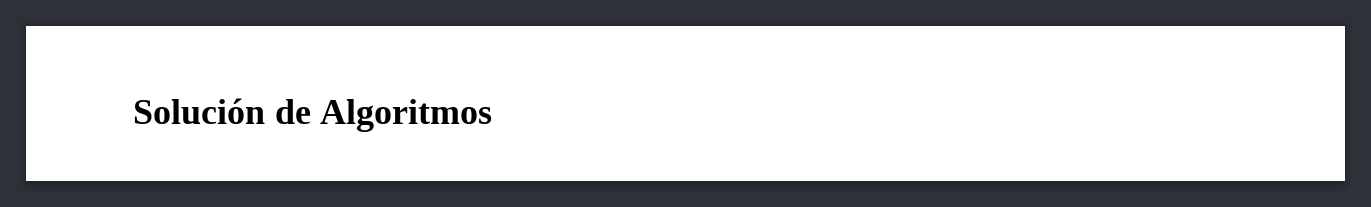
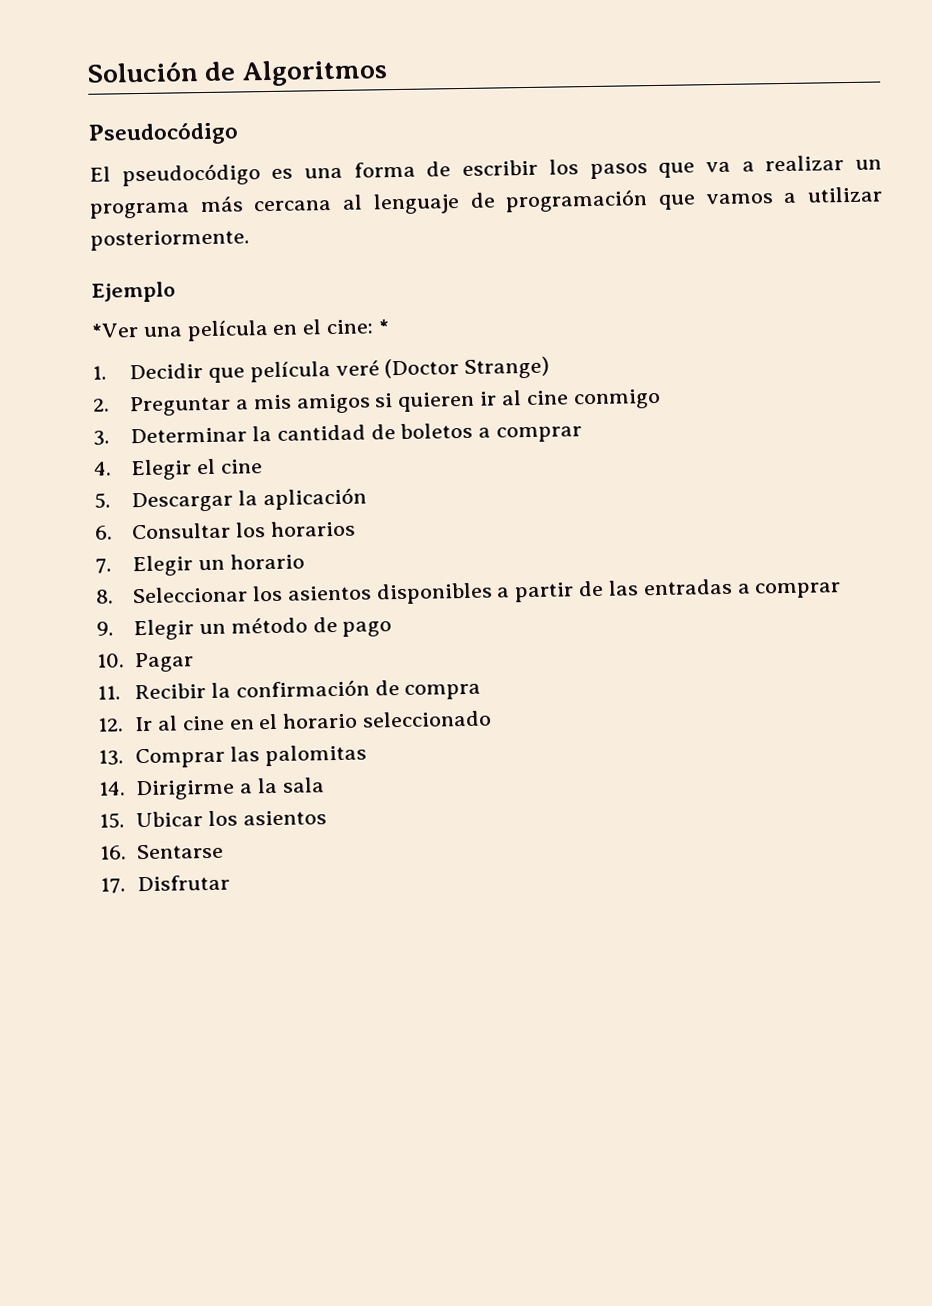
+ Pseudocódigo
+ El pseudocódigo es una forma de escribir los pasos que va a realizar un programa más cercana al lenguaje de programación que vamos a utilizar posteriormente.
+ Ejemplo
+ *Ver una película en el cine: *
+ 1. Decidir que película veré (Doctor Strange)
+ 2. Preguntar a mis amigos si quieren ir al cine conmigo
+ 3. Determinar la cantidad de boletos a comprar
+ 4. Elegir el cine
+ 5. Descargar la aplicación
+ 6. Consultar los horarios
+ 7. Elegir un horario
+ 8. Seleccionar los asientos disponibles a partir de las entradas a comprar
+ 9. Elegir un método de pago
+ 10. Pagar
+ 11. Recibir la confirmación de compra
+ 12. Ir al cine en el horario seleccionado
+ 13. Comprar las palomitas
+ 14. Dirigirme a la sala
+ 15. Ubicar los asientos
+ 16. Sentarse
+ 17. Disfrutar

